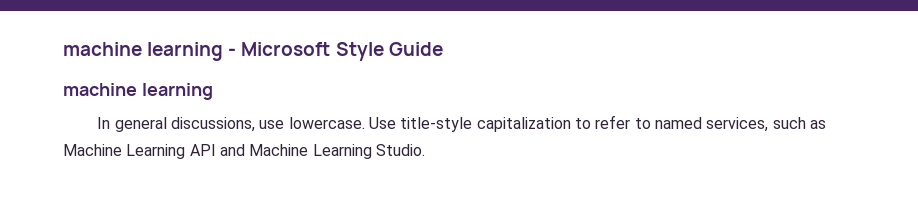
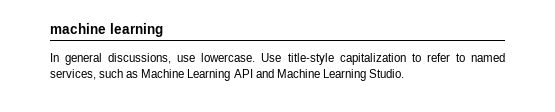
- machine learning - Microsoft Style Guide

